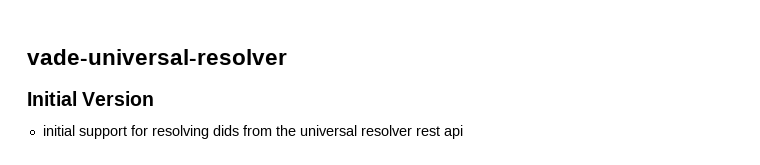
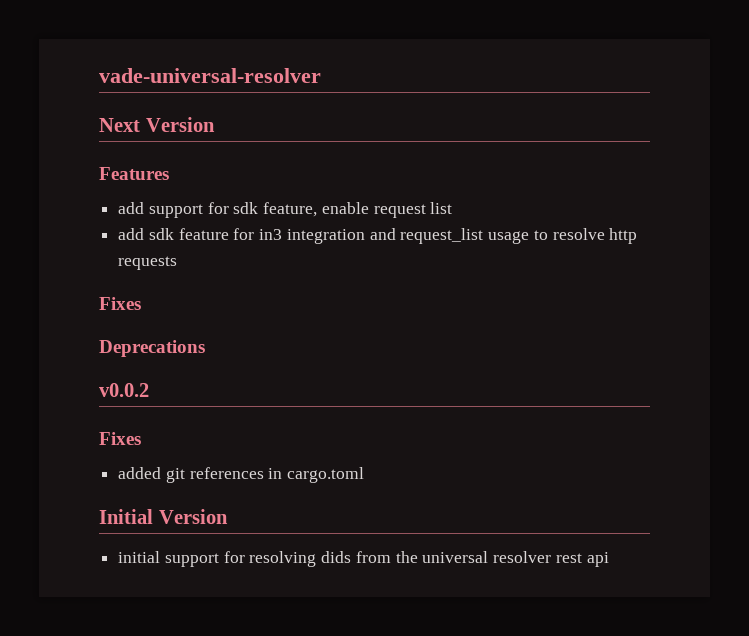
+ Next Version
+ Features
+ add support for sdk feature, enable request list
+ add sdk feature for in3 integration and request_list usage to resolve http requests
+ Fixes
+ Deprecations
+ v0.0.2
+ Fixes
+ added git references in cargo.toml

